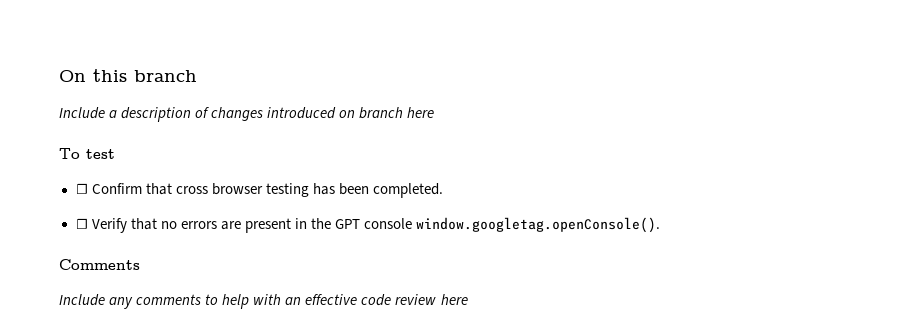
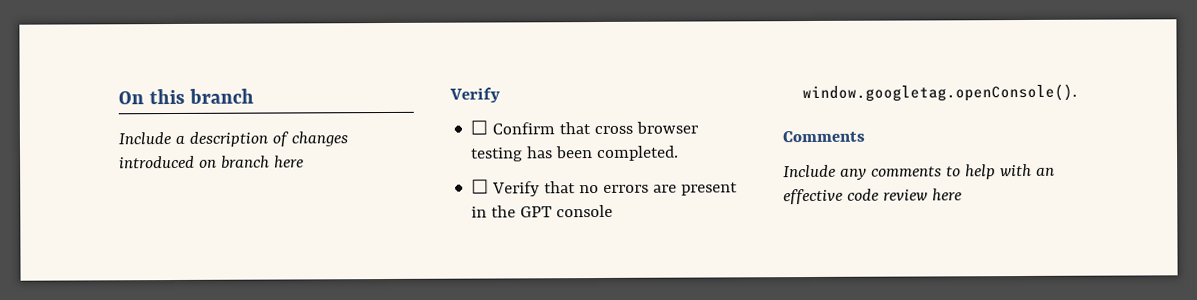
  Include a description of changes introduced on branch here
- To test
+ Verify

